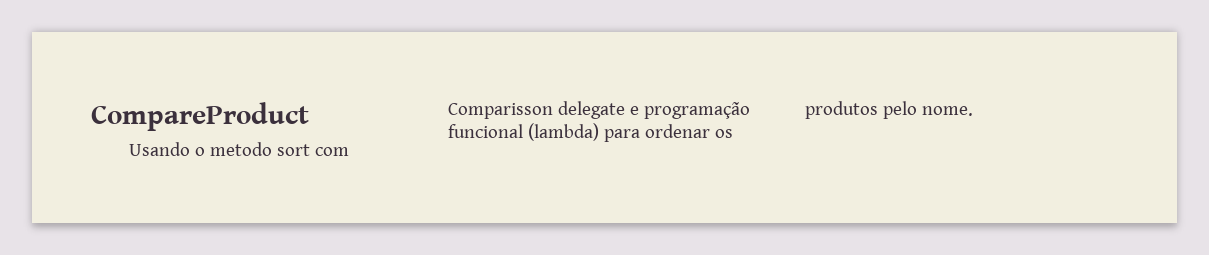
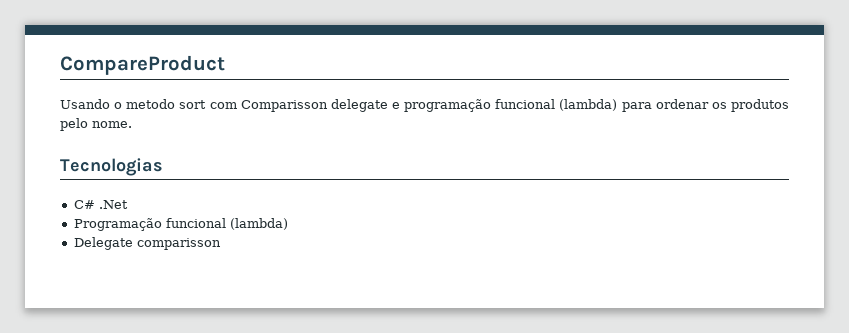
+ Tecnologias
+ C# .Net
+ Programação funcional (lambda)
+ Delegate comparisson

